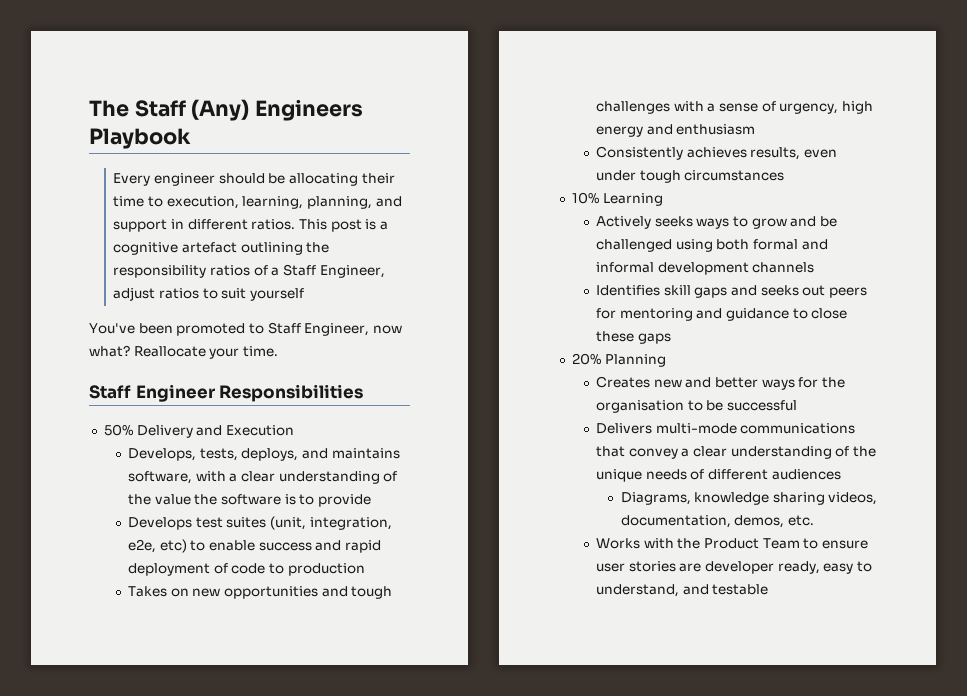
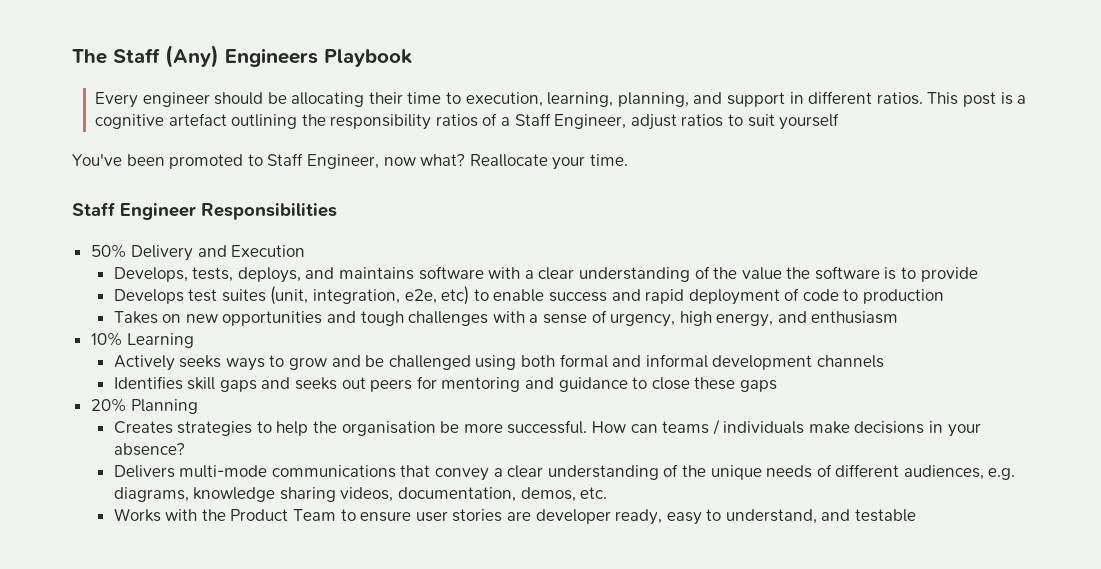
- Develops, tests, deploys, and maintains software, with a clear understanding of the value the software is to provide
+ Develops, tests, deploys, and maintains software with a clear understanding of the value the software is to provide
- Takes on new opportunities and tough challenges with a sense of urgency, high energy and enthusiasm
+ Takes on new opportunities and tough challenges with a sense of urgency, high energy, and enthusiasm
- Consistently achieves results, even under tough circumstances
- Creates new and better ways for the organisation to be successful
+ Creates strategies to help the organisation be more successful. How can teams / individuals make decisions in your absence?
- Delivers multi-mode communications that convey a clear understanding of the unique needs of different audiences
- Diagrams, knowledge sharing videos, documentation, demos, etc.
+ Delivers multi-mode communications that convey a clear understanding of the unique needs of different audiences, e.g. diagrams, knowledge sharing videos, documentation, demos, etc.

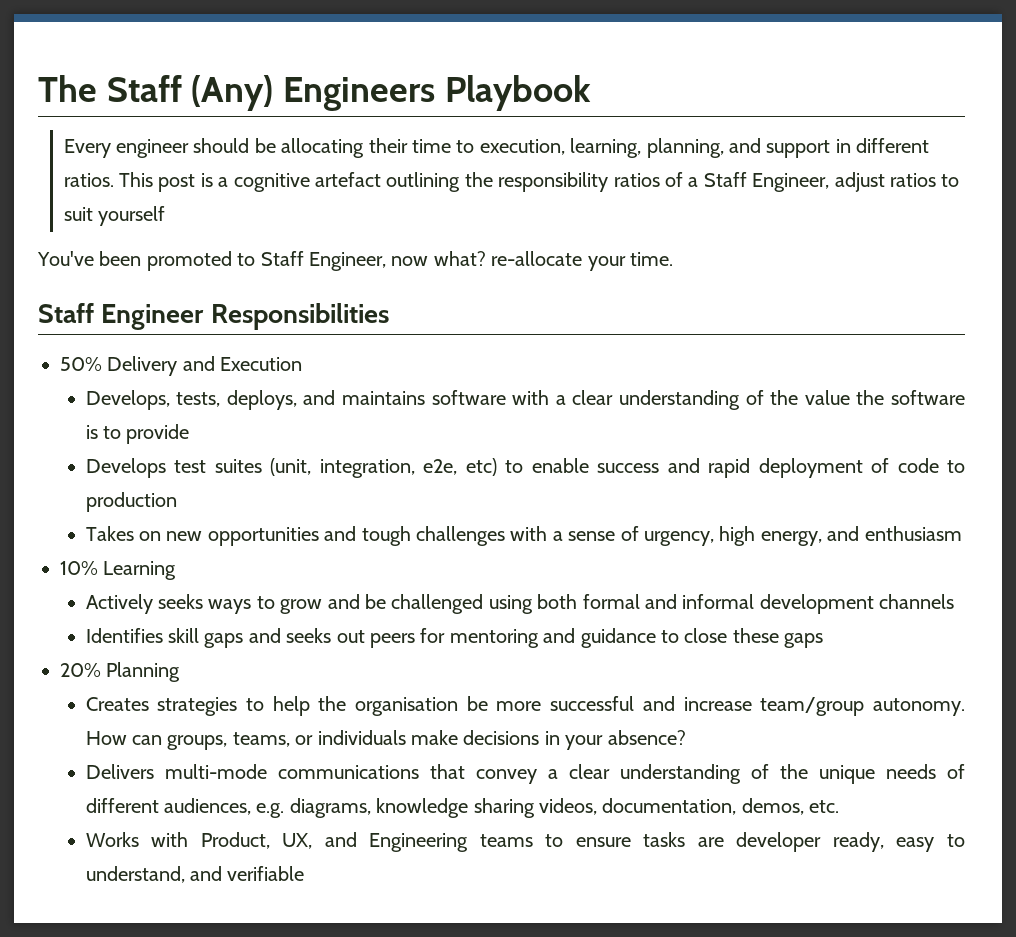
- You've been promoted to Staff Engineer, now what? Reallocate your time.
+ You've been promoted to Staff Engineer, now what? re-allocate your time.
- Creates strategies to help the organisation be more successful. How can teams / individuals make decisions in your absence?
+ Creates strategies to help the organisation be more successful and increase team/group autonomy. How can groups, teams, or individuals make decisions in your absence?
- Works with the Product Team to ensure user stories are developer ready, easy to understand, and testable
+ Works with Product, UX, and Engineering teams to ensure tasks are developer ready, easy to understand, and verifiable

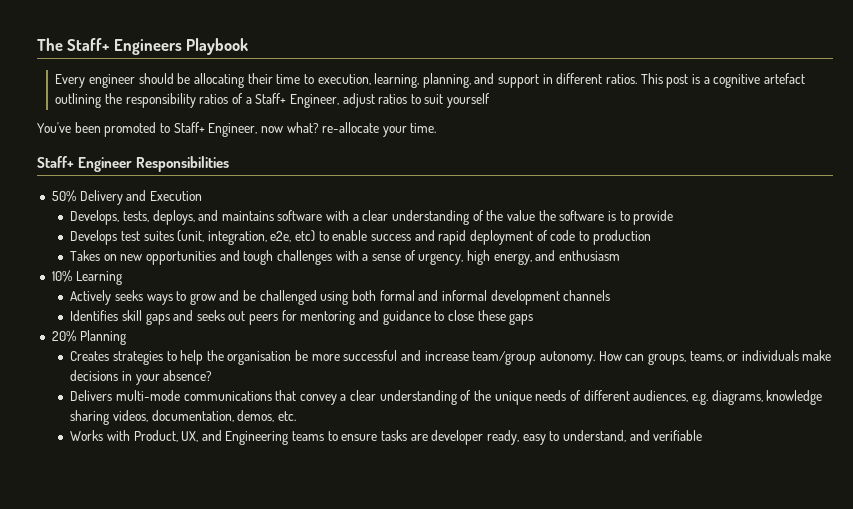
- The Staff (Any) Engineers Playbook
+ The Staff+ Engineers Playbook
- This post is a cognitive artefact outlining the responsibility ratios of a Staff Engineer, adjust ratios to suit yourself
+ This post is a cognitive artefact outlining the responsibility ratios of a Staff+ Engineer, adjust ratios to suit yourself
- You've been promoted to Staff Engineer, now what? re-allocate your time.
+ You've been promoted to Staff+ Engineer, now what? re-allocate your time.
- Staff Engineer Responsibilities
+ Staff+ Engineer Responsibilities

